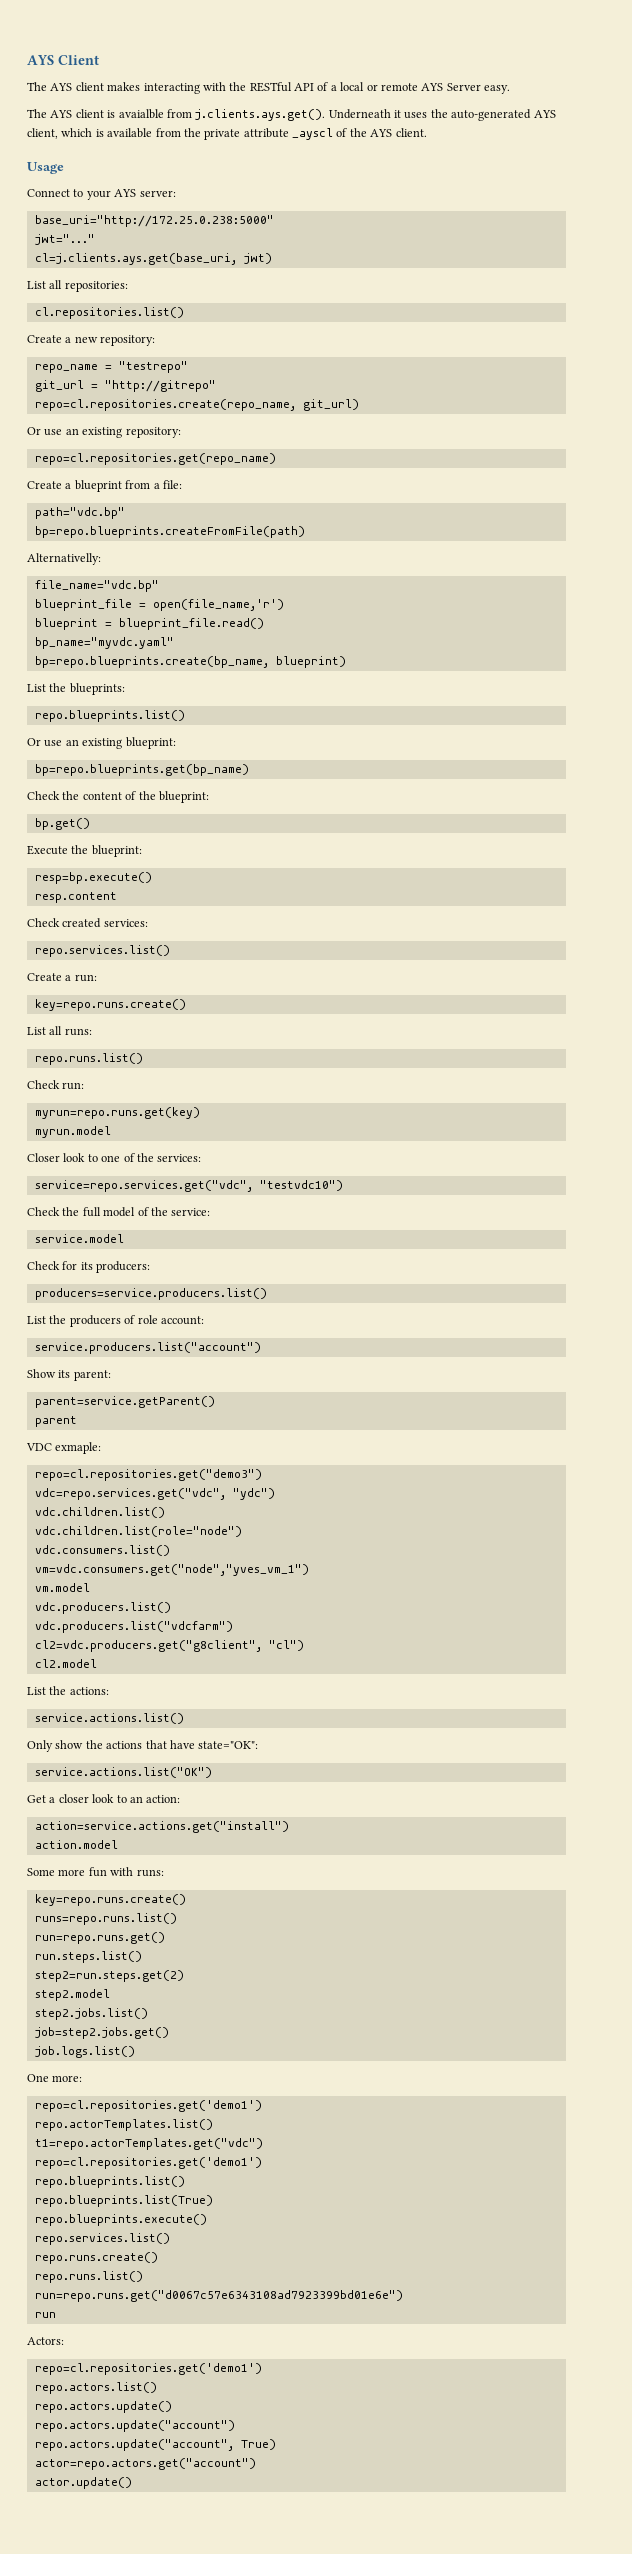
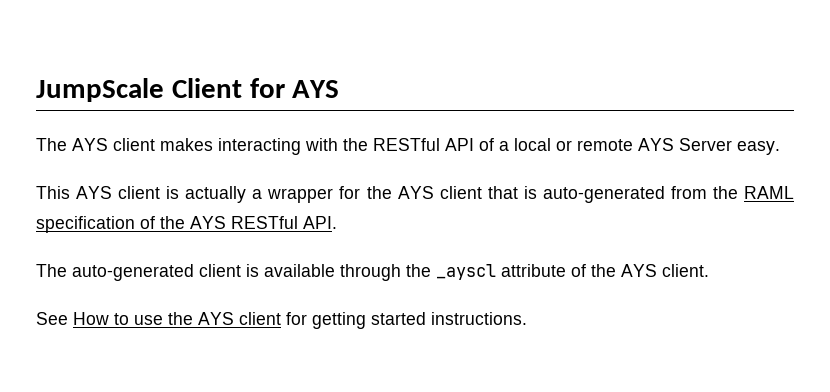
- AYS Client
+ JumpScale Client for AYS
- The AYS client is avaialble from j.clients.ays.get(). Underneath it uses the auto-generated AYS client, which is available from the private attribute _ayscl of the AYS client.
- Usage
- Connect to your AYS server:
- base_uri="http://172.25.0.238:5000"
- jwt="..."
- cl=j.clients.ays.get(base_uri, jwt)
- List all repositories:
- cl.repositories.list()
- Create a new repository:
- repo_name = "testrepo"
- git_url = "http://gitrepo"
- repo=cl.repositories.create(repo_name, git_url)
- Or use an existing repository:
- repo=cl.repositories.get(repo_name)
- Create a blueprint from a file:
- path="vdc.bp"
- bp=repo.blueprints.createFromFile(path)
- Alternativelly:
- file_name="vdc.bp"
- blueprint_file = open(file_name,'r')
- blueprint = blueprint_file.read()
- bp_name="myvdc.yaml"
- bp=repo.blueprints.create(bp_name, blueprint)
- List the blueprints:
- repo.blueprints.list()
- Or use an existing blueprint:
- bp=repo.blueprints.get(bp_name)
- Check the content of the blueprint:
- bp.get()
- Execute the blueprint:
- resp=bp.execute()
- resp.content
- Check created services:
- repo.services.list()
- Create a run:
- key=repo.runs.create()
- List all runs:
- repo.runs.list()
- Check run:
- myrun=repo.runs.get(key)
- myrun.model
- Closer look to one of the services:
- service=repo.services.get("vdc", "testvdc10")
- Check the full model of the service:
- service.model
- Check for its producers:
- producers=service.producers.list()
- List the producers of role account:
- service.producers.list("account")
- Show its parent:
- parent=service.getParent()
- parent
- VDC exmaple:
- repo=cl.repositories.get("demo3")
- vdc=repo.services.get("vdc", "ydc")
- vdc.children.list()
- vdc.children.list(role="node")
- vdc.consumers.list()
- vm=vdc.consumers.get("node","yves_vm_1")
- vm.model
- vdc.producers.list()
- vdc.producers.list("vdcfarm")
- cl2=vdc.producers.get("g8client", "cl")
- cl2.model
- List the actions:
- service.actions.list()
- Only show the actions that have state="OK":
- service.actions.list("OK")
- Get a closer look to an action:
- action=service.actions.get("install")
- action.model
- Some more fun with runs:
- key=repo.runs.create()
- runs=repo.runs.list()
- run=repo.runs.get()
- run.steps.list()
- step2=run.steps.get(2)
- step2.model
- step2.jobs.list()
- job=step2.jobs.get()
- job.logs.list()
- One more:
- repo=cl.repositories.get('demo1')
- repo.actorTemplates.list()
- t1=repo.actorTemplates.get("vdc")
- repo=cl.repositories.get('demo1')
- repo.blueprints.list()
- repo.blueprints.list(True)
- repo.blueprints.execute()
- repo.services.list()
- repo.runs.create()
- repo.runs.list()
- run=repo.runs.get("d0067c57e6343108ad7923399bd01e6e")
- run
- Actors:
- repo=cl.repositories.get('demo1')
- repo.actors.list()
- repo.actors.update()
- repo.actors.update("account")
- repo.actors.update("account", True)
- actor=repo.actors.get("account")
- actor.update()
+ This AYS client is actually a wrapper for the AYS client that is auto-generated from the RAML specification of the AYS RESTful API.
+ The auto-generated client is available through the _ayscl attribute of the AYS client.
+ See How to use the AYS client for getting started instructions.

